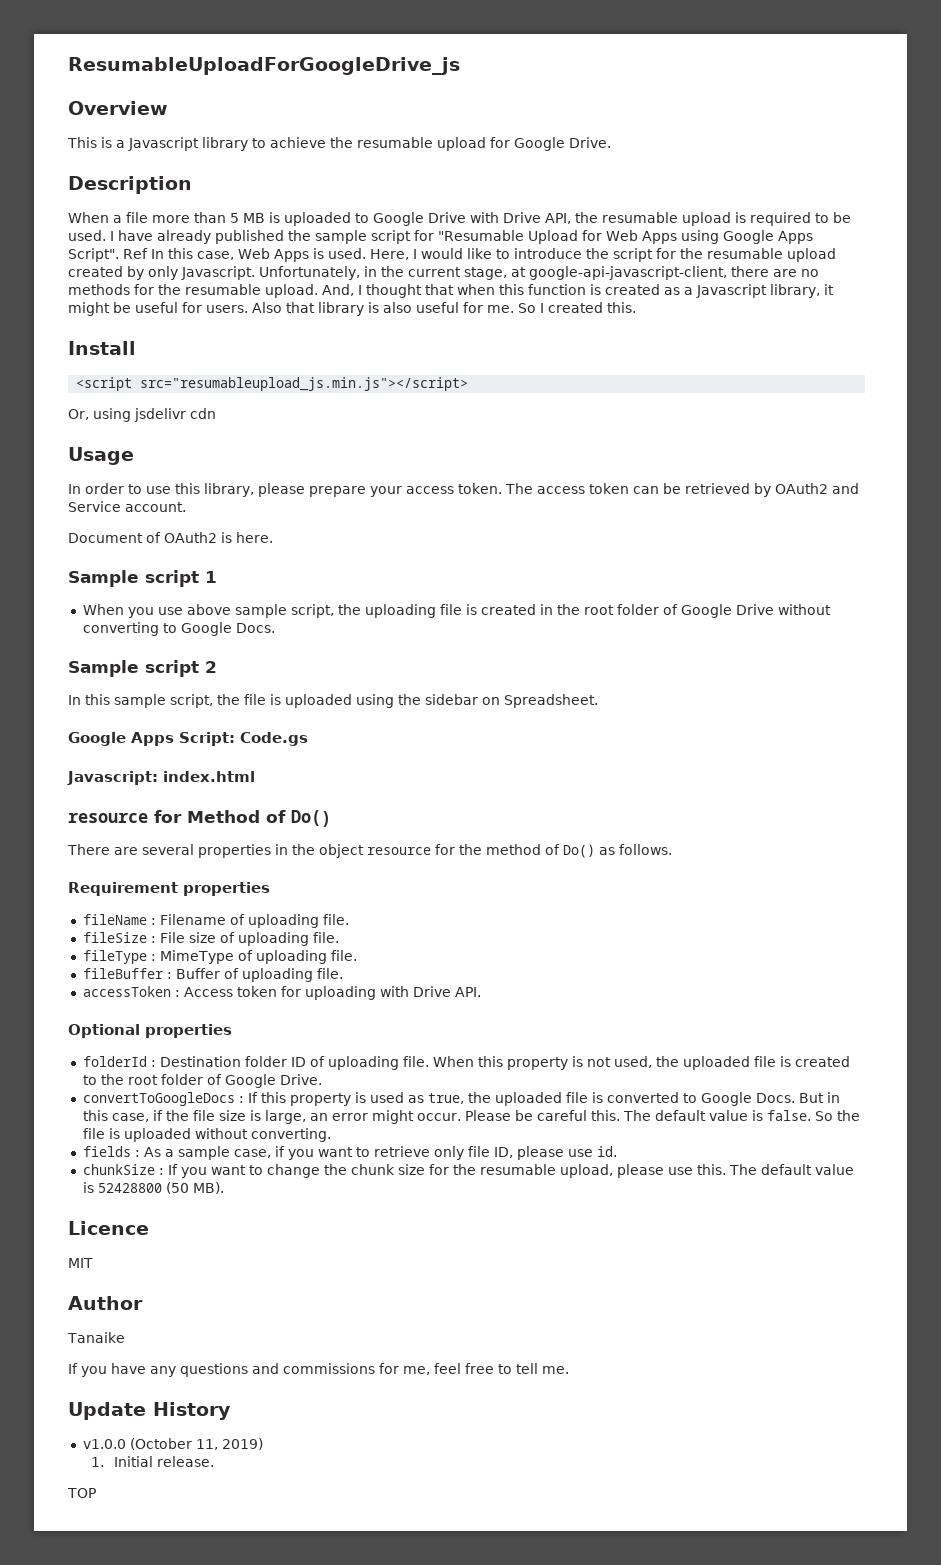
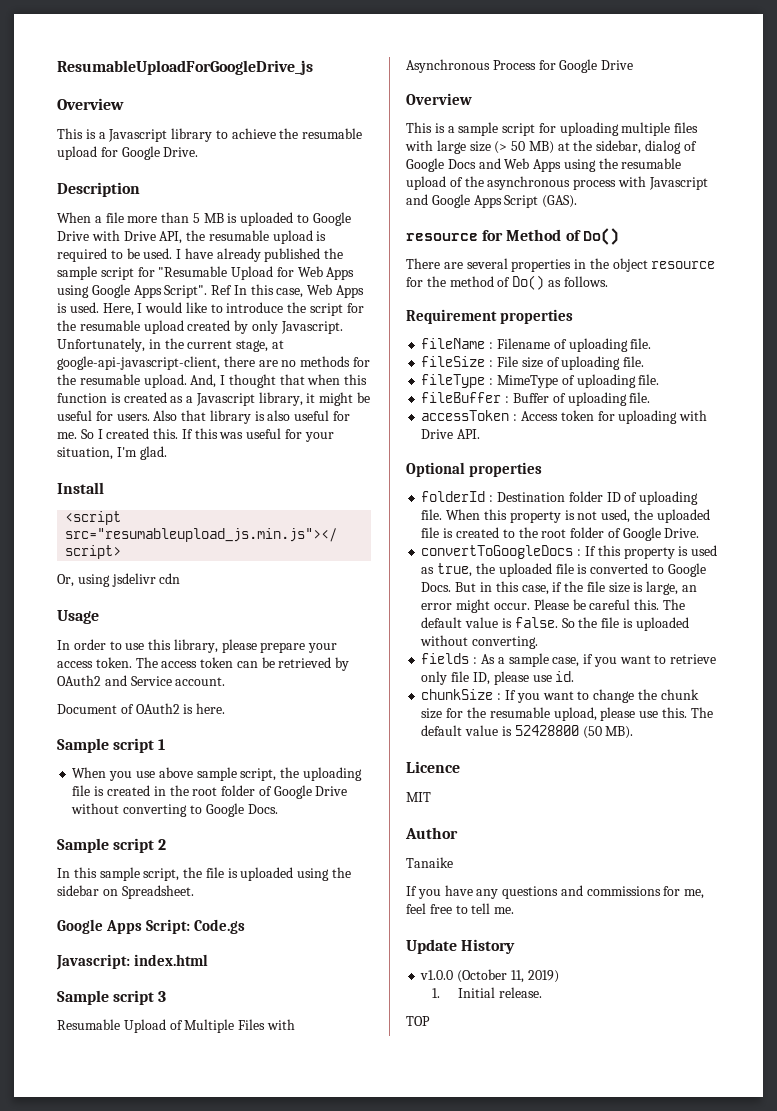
+ If this was useful for your situation, I'm glad.
+ Sample script 3
+ Resumable Upload of Multiple Files with Asynchronous Process for Google Drive
+ Overview
+ This is a sample script for uploading multiple files with large size (> 50 MB) at the sidebar, dialog of Google Docs and Web Apps using the resumable upload of the asynchronous process with Javascript and Google Apps Script (GAS).

